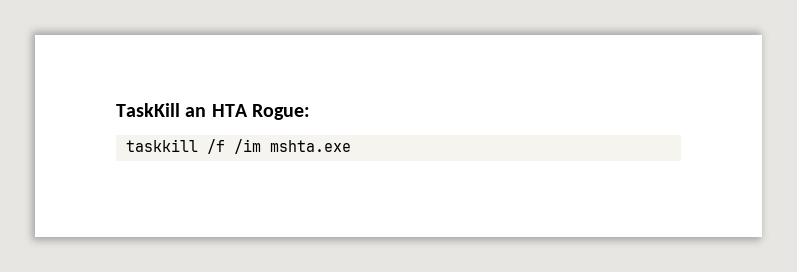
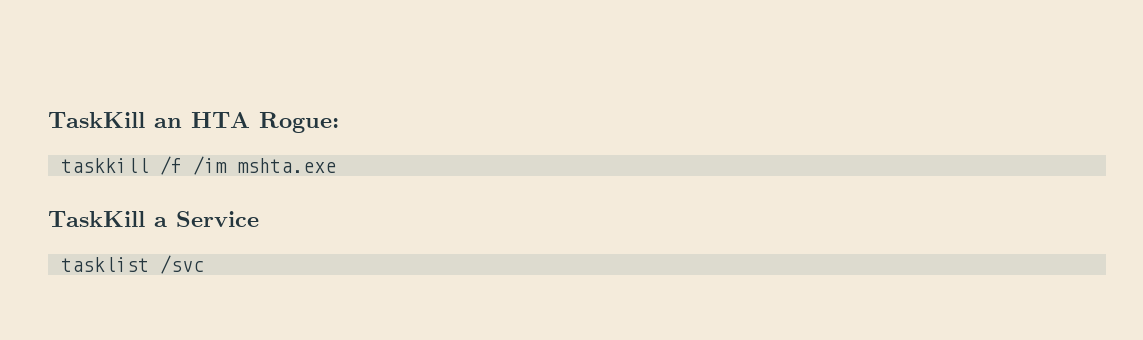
+ TaskKill a Service
+ tasklist /svc

